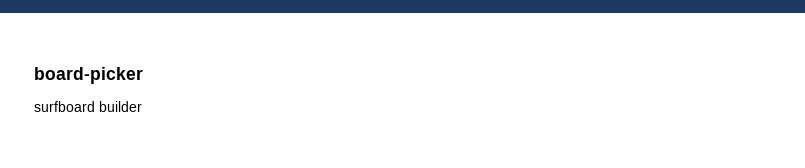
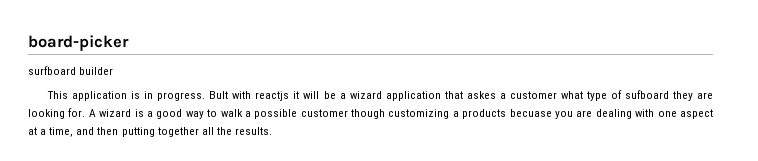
+ This application is in progress. Bult with reactjs it will be a wizard application that askes a customer what type of sufboard they are looking for. A wizard is a good way to walk a possible customer though customizing a products becuase you are dealing with one aspect at a time, and then putting together all the results.

